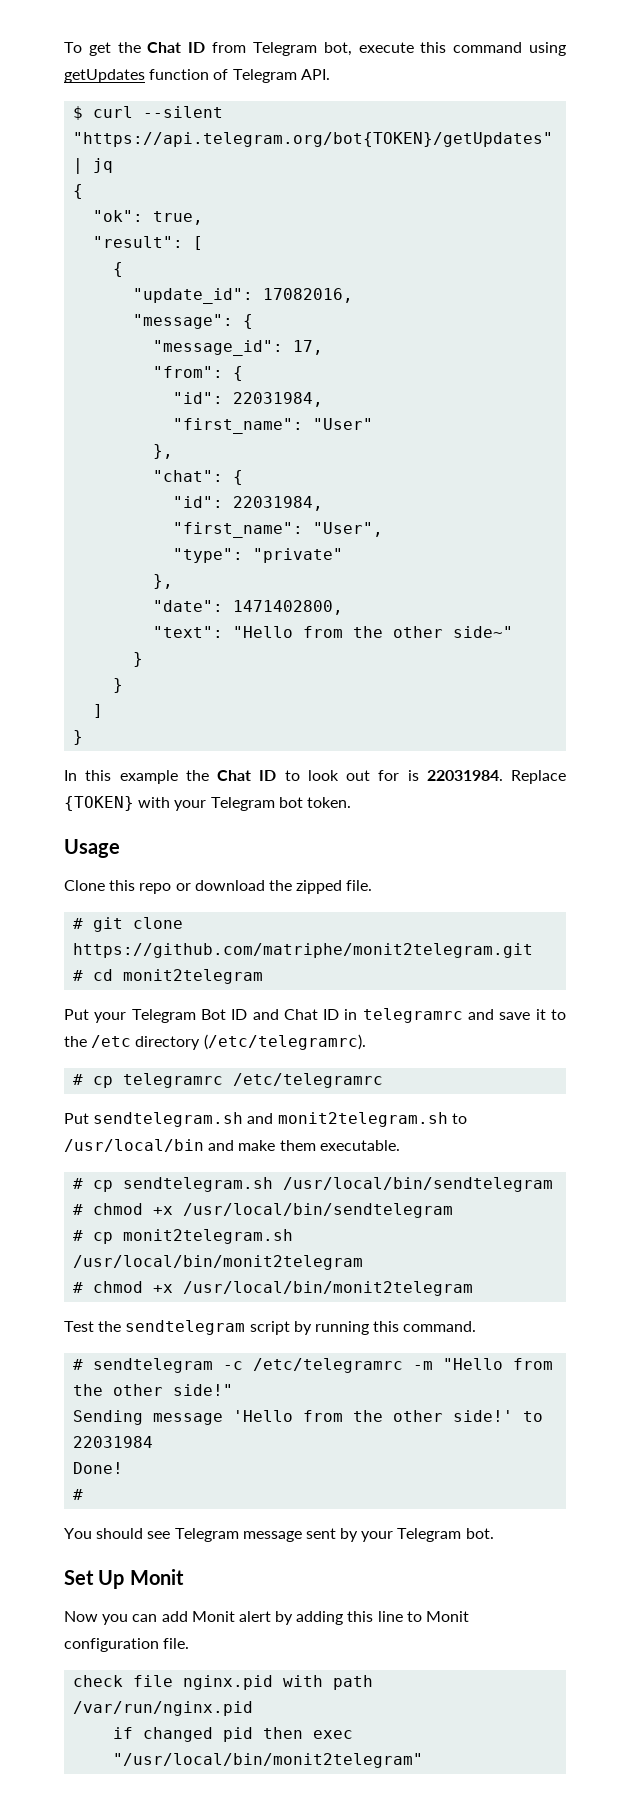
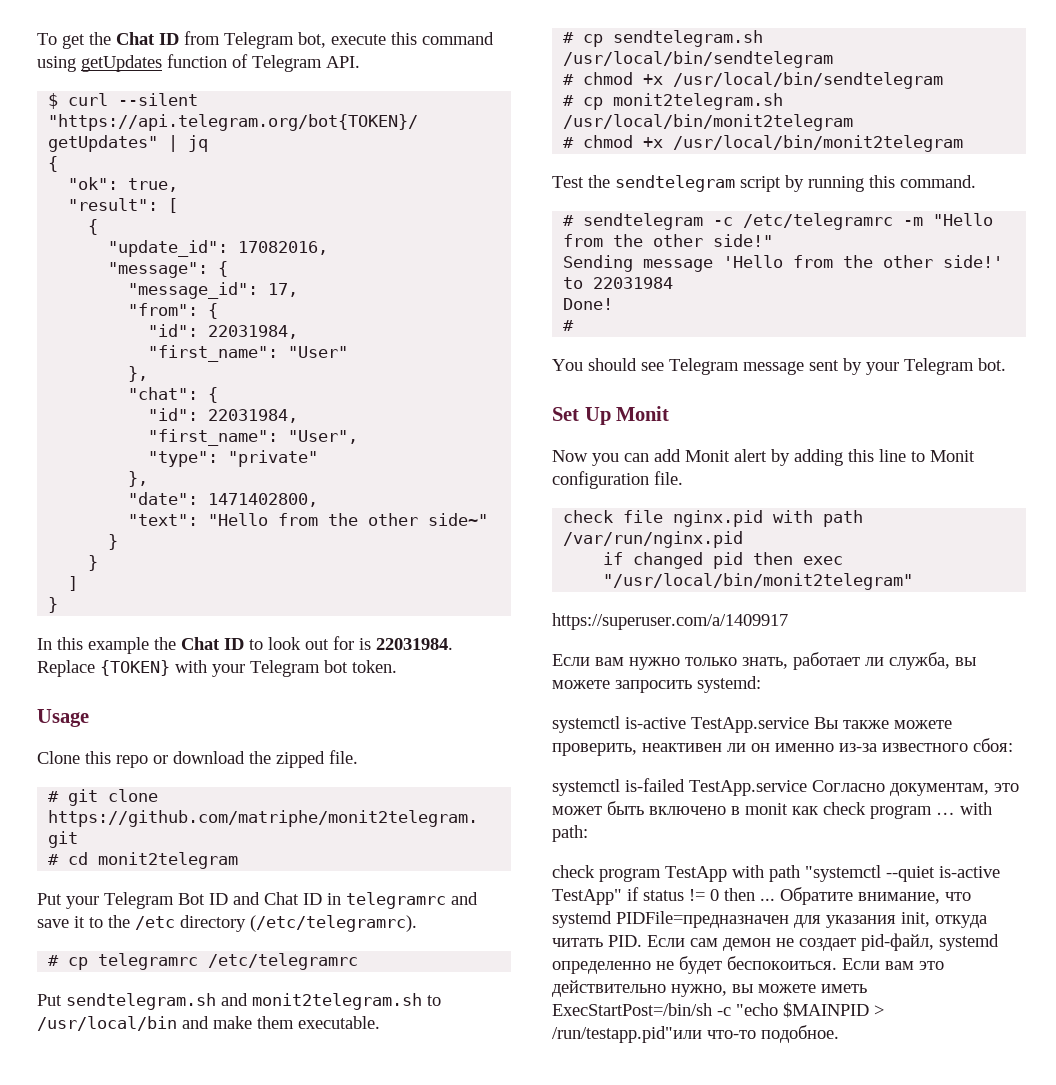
+ https://superuser.com/a/1409917
+ Если вам нужно только знать, работает ли служба, вы можете запросить systemd:
+ systemctl is-active TestApp.service Вы также можете проверить, неактивен ли он именно из-за известного сбоя:
+ systemctl is-failed TestApp.service Согласно документам, это может быть включено в monit как check program … with path:
+ check program TestApp with path "systemctl --quiet is-active TestApp" if status != 0 then ... Обратите внимание, что systemd PIDFile=предназначен для указания init, откуда читать PID. Если сам демон не создает pid-файл, systemd определенно не будет беспокоиться. Если вам это действительно нужно, вы можете иметь ExecStartPost=/bin/sh -c "echo $MAINPID > /run/testapp.pid"или что-то подобное.

